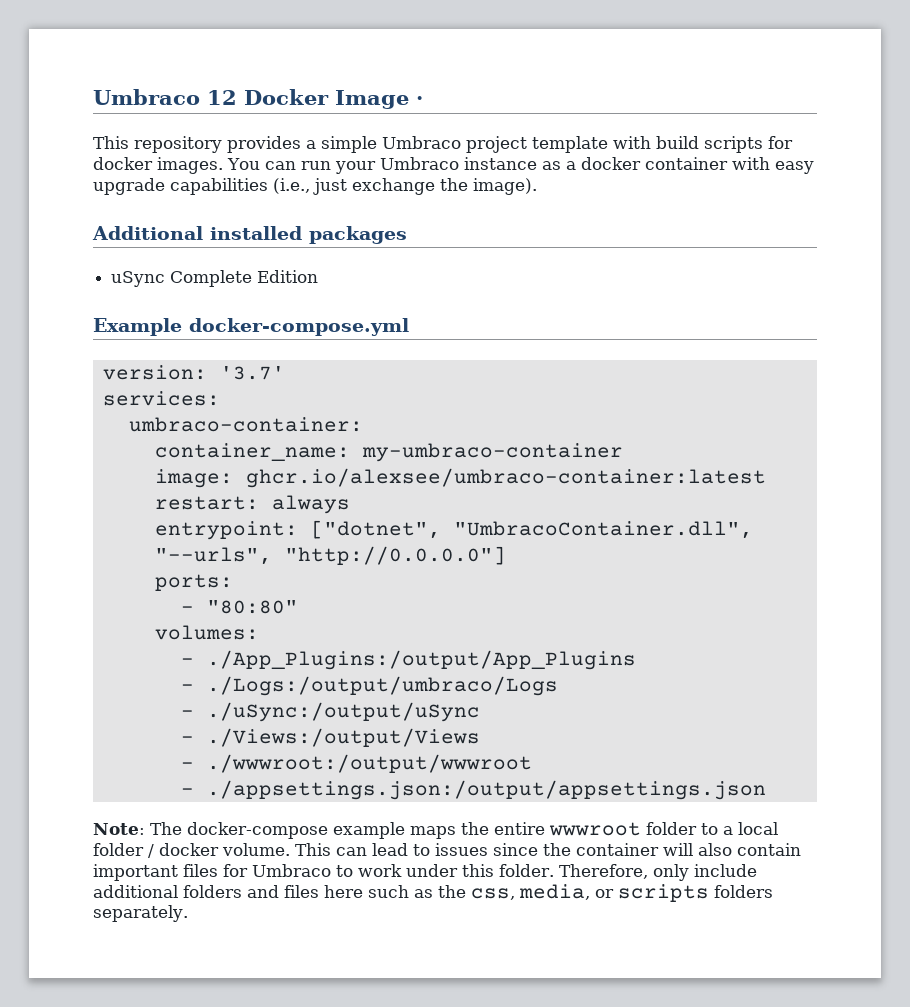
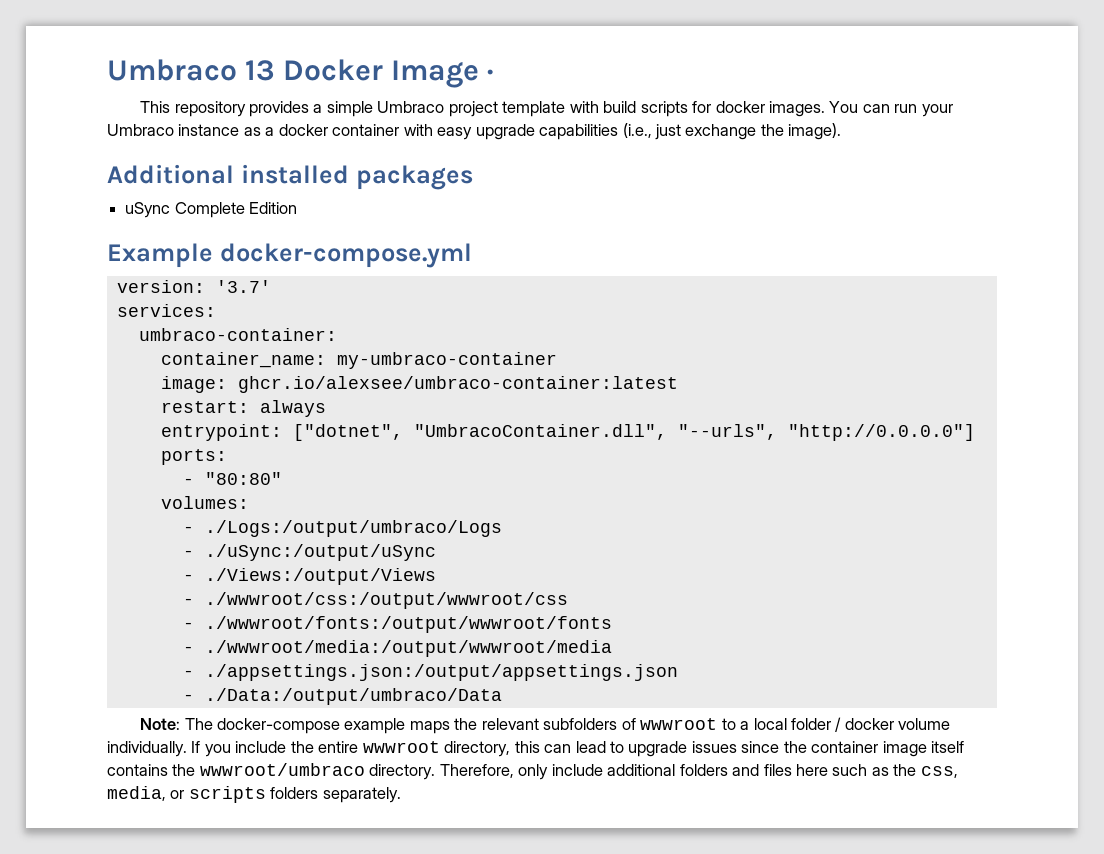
- Umbraco 12 Docker Image ·
+ Umbraco 13 Docker Image ·
- - ./App_Plugins:/output/App_Plugins
- - ./wwwroot:/output/wwwroot
+ - ./wwwroot/css:/output/wwwroot/css
+ - ./wwwroot/fonts:/output/wwwroot/fonts
+ - ./wwwroot/media:/output/wwwroot/media
+ - ./Data:/output/umbraco/Data
- Note: The docker-compose example maps the entire wwwroot folder to a local folder / docker volume. This can lead to issues since the container will also contain important files for Umbraco to work under this folder.
+ Note: The docker-compose example maps the relevant subfolders of wwwroot to a local folder / docker volume individually. If you include the entire wwwroot directory, this can lead to upgrade issues since the container image itself contains the wwwroot/umbraco directory.

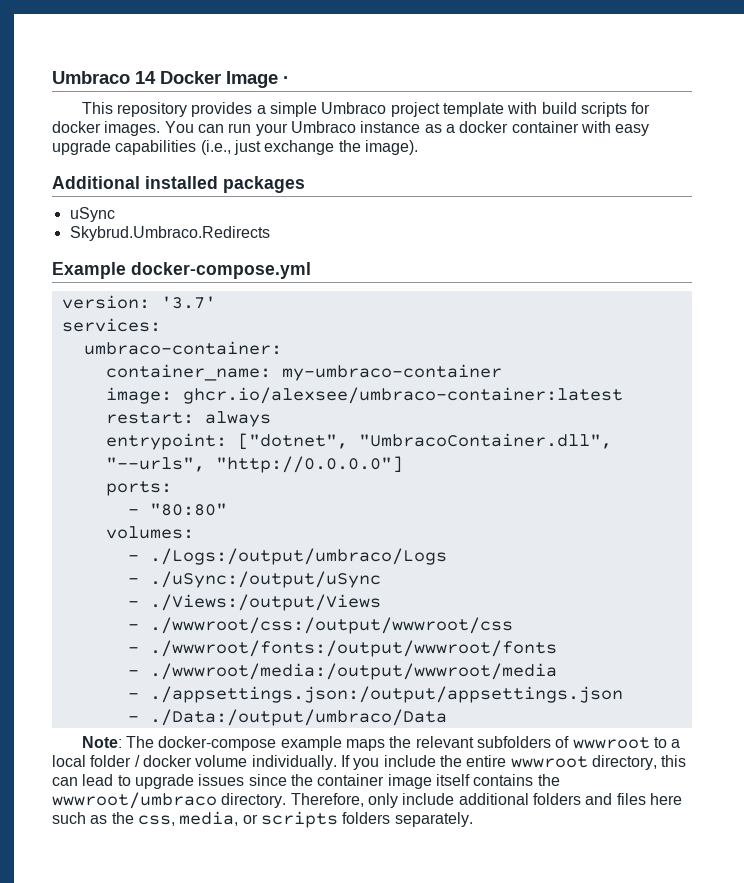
- Umbraco 13 Docker Image ·
+ Umbraco 14 Docker Image ·
- uSync Complete Edition
+ uSync
+ Skybrud.Umbraco.Redirects

